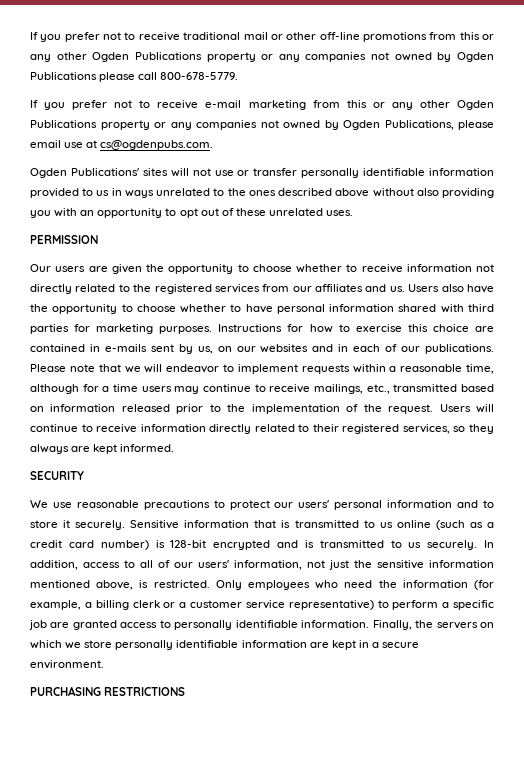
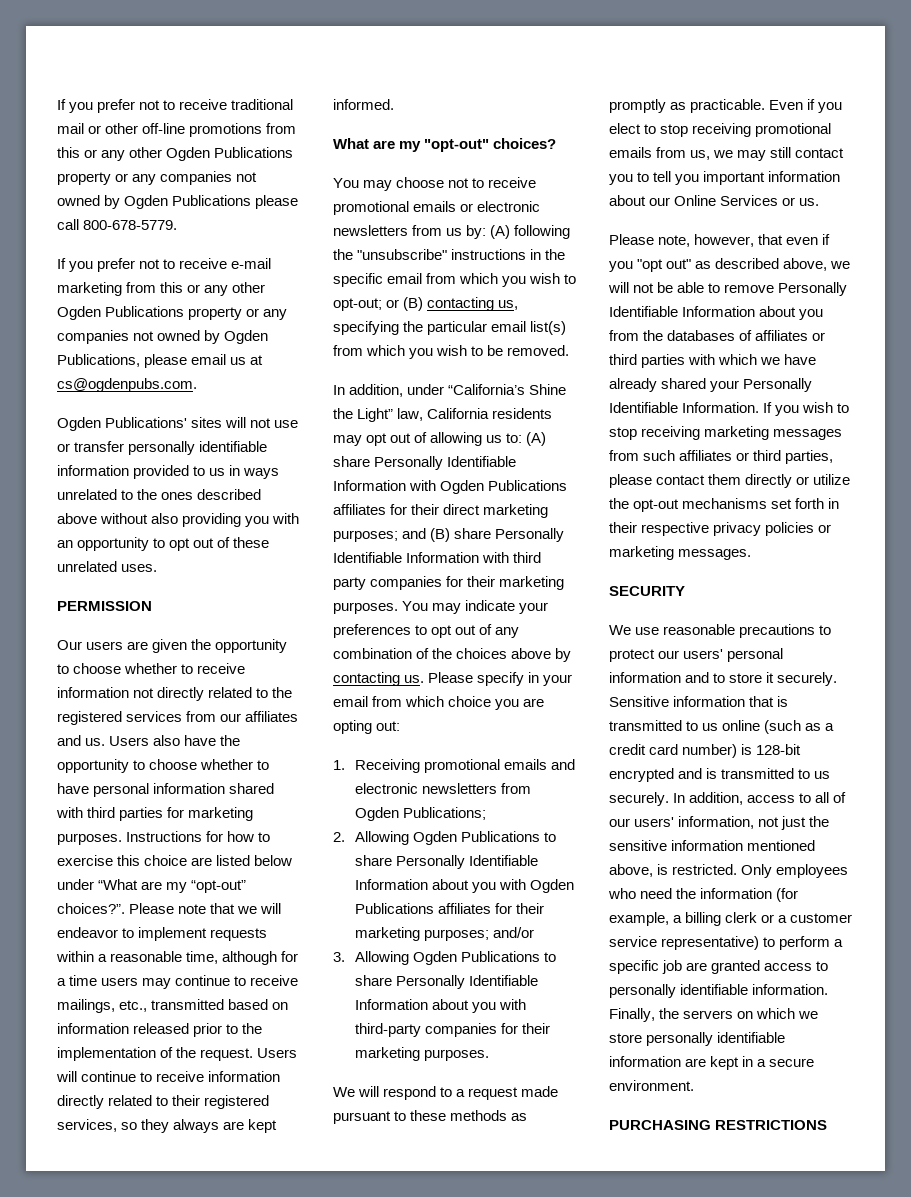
- If you prefer not to receive e-mail marketing from this or any other Ogden Publications property or any companies not owned by Ogden Publications, please email use at cs@ogdenpubs.com.
+ If you prefer not to receive e-mail marketing from this or any other Ogden Publications property or any companies not owned by Ogden Publications, please email us at cs@ogdenpubs.com.
- Instructions for how to exercise this choice are contained in e-mails sent by us, on our websites and in each of our publications.
+ Instructions for how to exercise this choice are listed below under “What are my “opt-out” choices?”.
+ What are my "opt-out" choices?
+ You may choose not to receive promotional emails or electronic newsletters from us by: (A) following the "unsubscribe" instructions in the specific email from which you wish to opt-out; or (B) contacting us, specifying the particular email list(s) from which you wish to be removed.
+ In addition, under “California’s Shine the Light” law, California residents may opt out of allowing us to: (A) share Personally Identifiable Information with Ogden Publications affiliates for their direct marketing purposes; and (B) share Personally Identifiable Information with third party companies for their marketing purposes. You may indicate your preferences to opt out of any combination of the choices above by contacting us. Please specify in your email from which choice you are opting out:
+ 1. Receiving promotional emails and electronic newsletters from Ogden Publications;
+ 2. Allowing Ogden Publications to share Personally Identifiable Information about you with Ogden Publications affiliates for their marketing purposes; and/or
+ 3. Allowing Ogden Publications to share Personally Identifiable Information about you with third-party companies for their marketing purposes.
+ We will respond to a request made pursuant to these methods as promptly as practicable. Even if you elect to stop receiving promotional emails from us, we may still contact you to tell you important information about our Online Services or us.
+ Please note, however, that even if you "opt out" as described above, we will not be able to remove Personally Identifiable Information about you from the databases of affiliates or third parties with which we have already shared your Personally Identifiable Information. If you wish to stop receiving marketing messages from such affiliates or third parties, please contact them directly or utilize the opt-out mechanisms set forth in their respective privacy policies or marketing messages.

